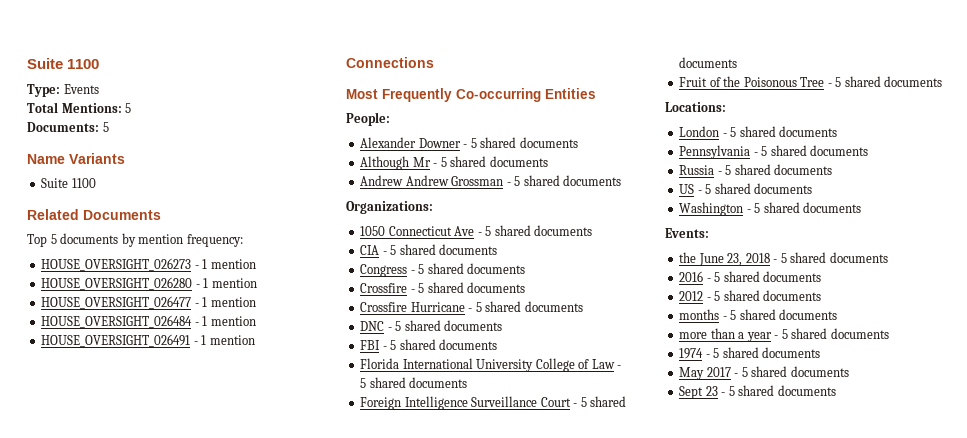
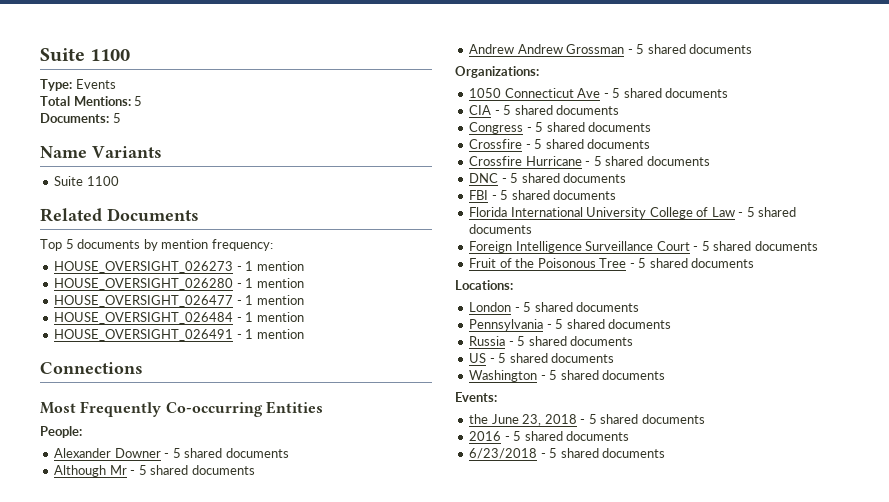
- 2012 - 5 shared documents
- months - 5 shared documents
- more than a year - 5 shared documents
- 1974 - 5 shared documents
- May 2017 - 5 shared documents
- Sept 23 - 5 shared documents
+ 6/23/2018 - 5 shared documents

